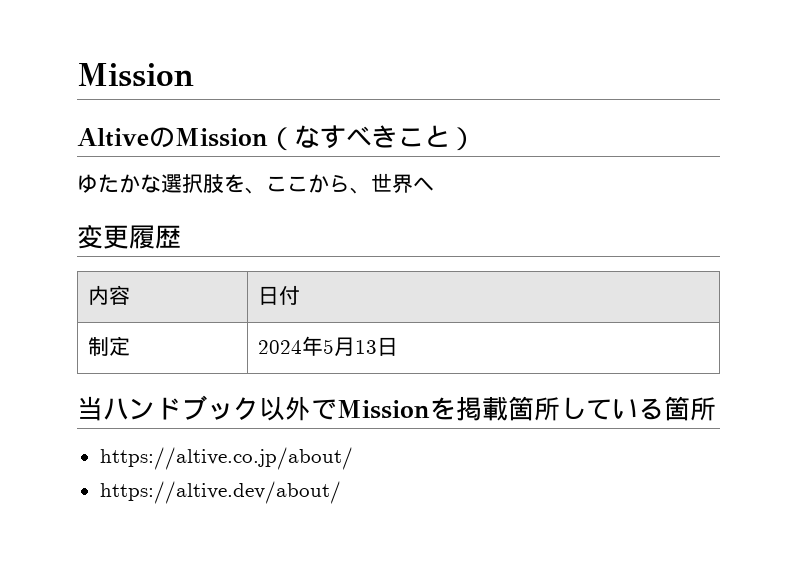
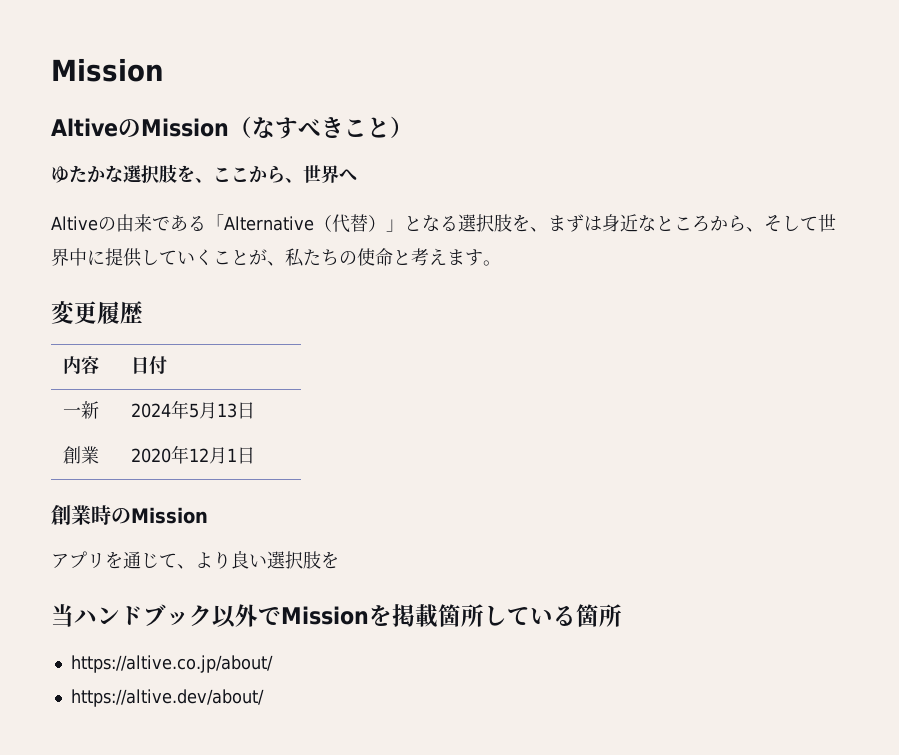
+ Altiveの由来である「Alternative（代替）」となる選択肢を、まずは身近なところから、そして世界中に提供していくことが、私たちの使命と考えます。
- 制定 | 2024年5月13日
+ 一新 | 2024年5月13日
+ 創業 | 2020年12月1日
+ 創業時のMission
+ アプリを通じて、より良い選択肢を

